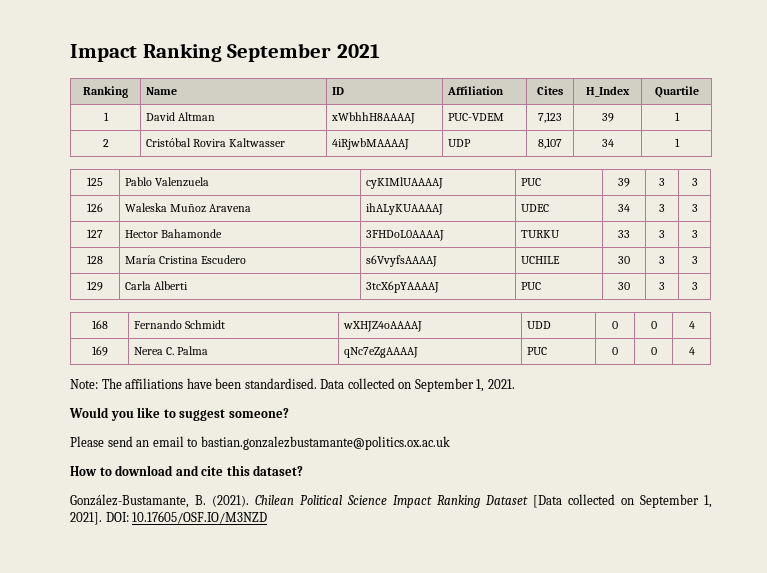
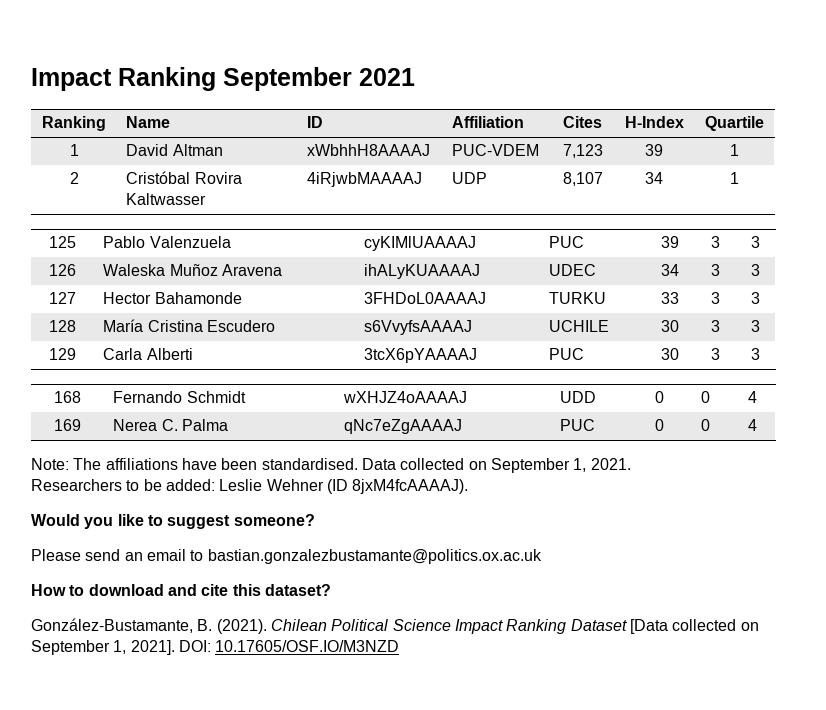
- Ranking | Name | ID | Affiliation | Cites | H_Index | Quartile
+ Ranking | Name | ID | Affiliation | Cites | H-Index | Quartile
+ Researchers to be added: Leslie Wehner (ID 8jxM4fcAAAAJ).

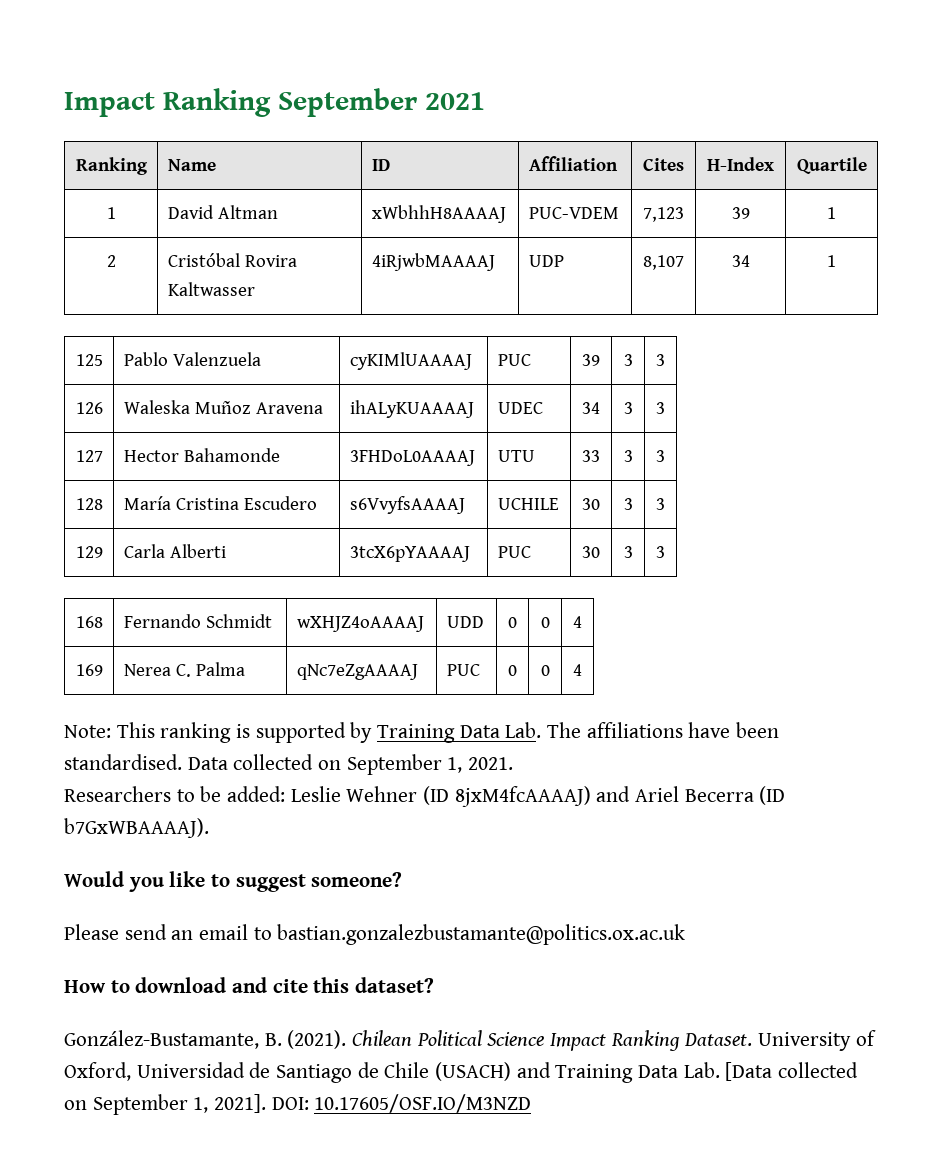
- 127 | Hector Bahamonde | 3FHDoL0AAAAJ | TURKU | 33 | 3 | 3
+ 127 | Hector Bahamonde | 3FHDoL0AAAAJ | UTU | 33 | 3 | 3
- Note: The affiliations have been standardised.
+ Note: This ranking is supported by Training Data Lab. The affiliations have been standardised.
- Researchers to be added: Leslie Wehner (ID 8jxM4fcAAAAJ).
+ Researchers to be added: Leslie Wehner (ID 8jxM4fcAAAAJ) and Ariel Becerra (ID b7GxWBAAAAJ).
- Chilean Political Science Impact Ranking Dataset [Data collected on September 1, 2021].
+ Chilean Political Science Impact Ranking Dataset. University of Oxford, Universidad de Santiago de Chile (USACH) and Training Data Lab. [Data collected on September 1, 2021].

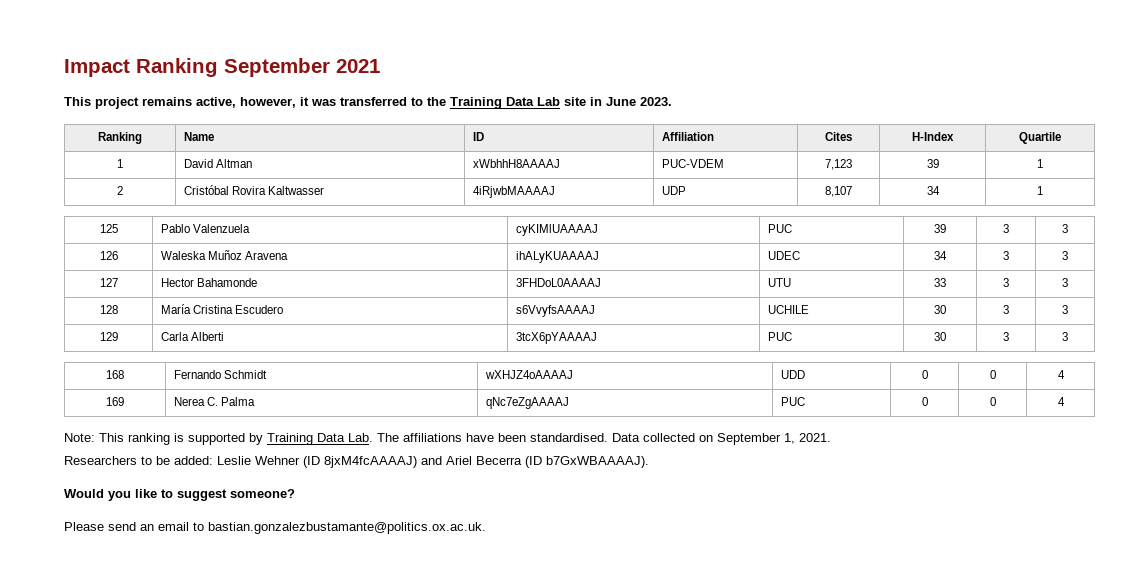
+ This project remains active, however, it was transferred to the Training Data Lab site in June 2023.
- Please send an email to bastian.gonzalezbustamante@politics.ox.ac.uk
- How to download and cite this dataset?
- González-Bustamante, B. (2021). Chilean Political Science Impact Ranking Dataset. University of Oxford, Universidad de Santiago de Chile (USACH) and Training Data Lab. [Data collected on September 1, 2021]. DOI: 10.17605/OSF.IO/M3NZD
+ Please send an email to bastian.gonzalezbustamante@politics.ox.ac.uk.

